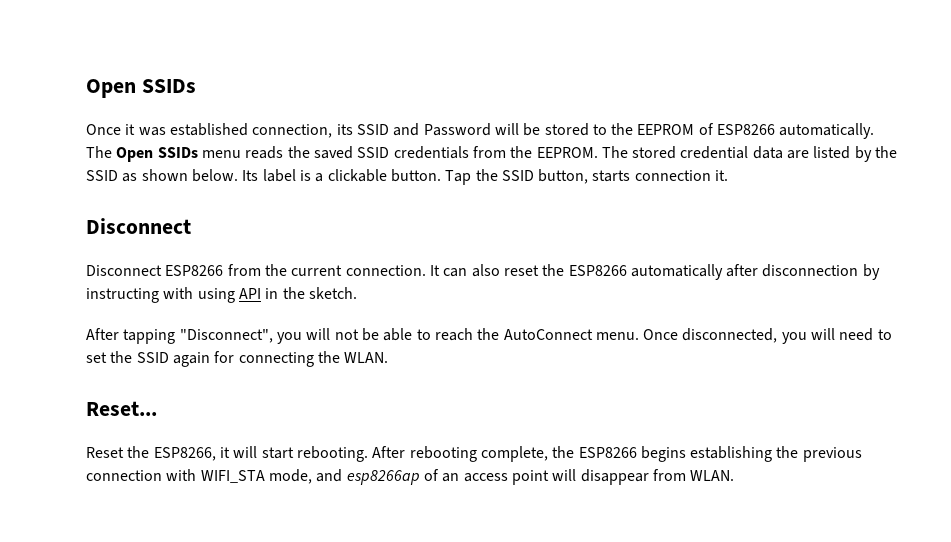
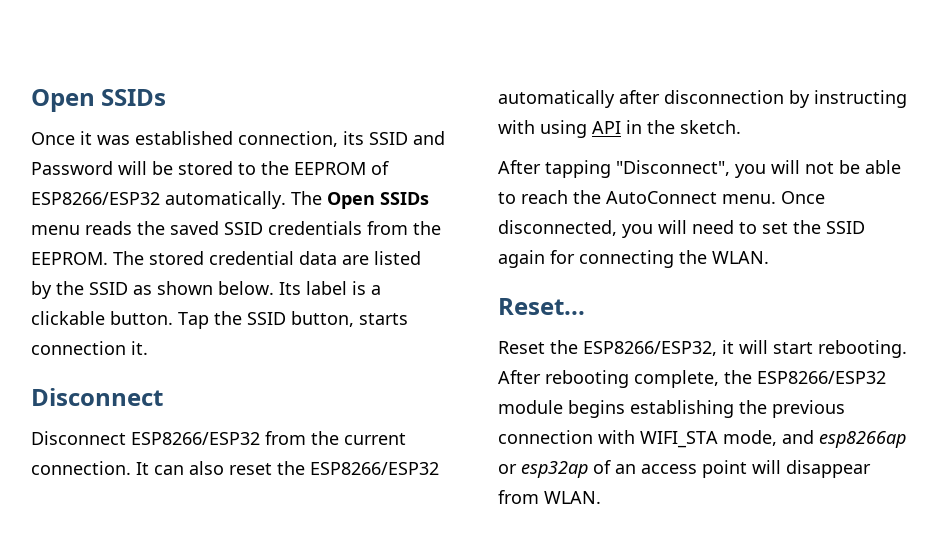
- Once it was established connection, its SSID and Password will be stored to the EEPROM of ESP8266 automatically.
+ Once it was established connection, its SSID and Password will be stored to the EEPROM of ESP8266/ESP32 automatically.
- Disconnect ESP8266 from the current connection.
+ Disconnect ESP8266/ESP32 from the current connection.
- It can also reset the ESP8266 automatically after disconnection by instructing with using API in the sketch.
+ It can also reset the ESP8266/ESP32 automatically after disconnection by instructing with using API in the sketch.
- Reset the ESP8266, it will start rebooting.
+ Reset the ESP8266/ESP32, it will start rebooting.
- After rebooting complete, the ESP8266 begins establishing the previous connection with WIFI_STA mode, and esp8266ap of an access point will disappear from WLAN.
+ After rebooting complete, the ESP8266/ESP32 module begins establishing the previous connection with WIFI_STA mode, and esp8266ap or esp32ap of an access point will disappear from WLAN.

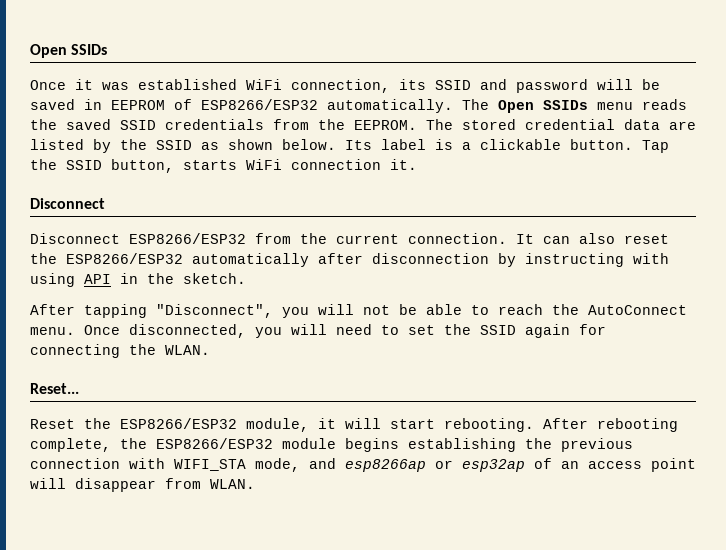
- Once it was established connection, its SSID and Password will be stored to the EEPROM of ESP8266/ESP32 automatically.
+ Once it was established WiFi connection, its SSID and password will be saved in EEPROM of ESP8266/ESP32 automatically.
- Tap the SSID button, starts connection it.
+ Tap the SSID button, starts WiFi connection it.
- Reset the ESP8266/ESP32, it will start rebooting.
+ Reset the ESP8266/ESP32 module, it will start rebooting.

